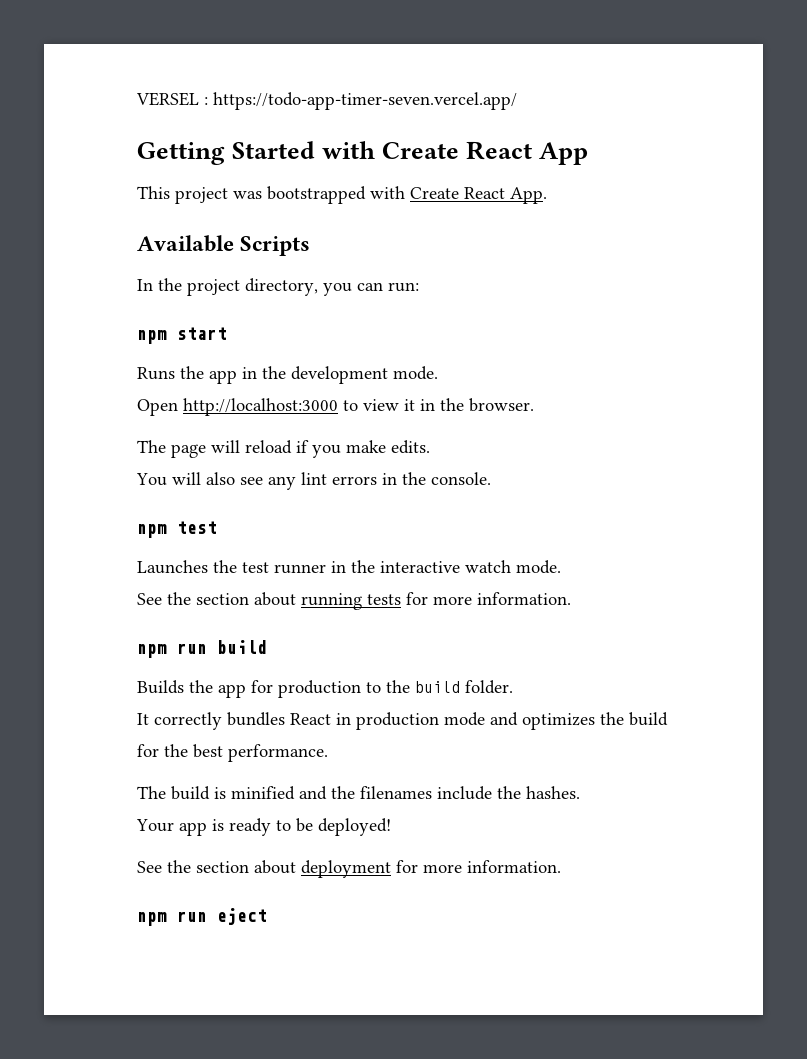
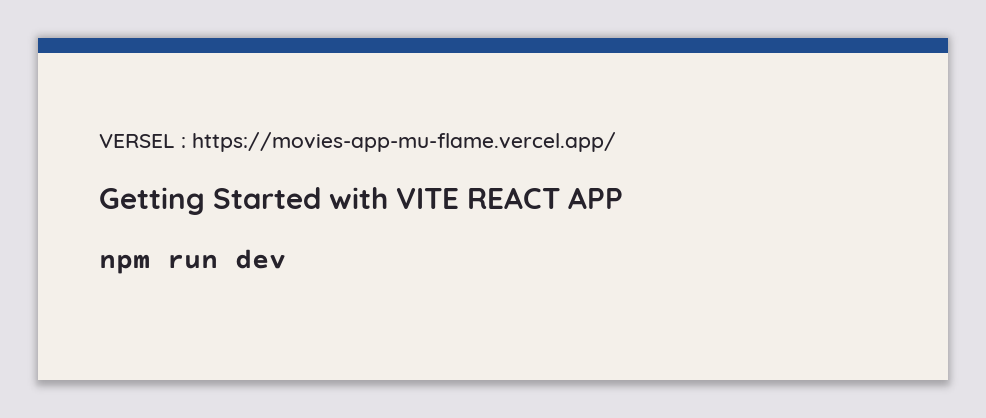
- VERSEL : https://todo-app-timer-seven.vercel.app/
+ VERSEL : https://movies-app-mu-flame.vercel.app/
- Getting Started with Create React App
- This project was bootstrapped with Create React App.
- Available Scripts
- In the project directory, you can run:
- npm start
- Runs the app in the development mode.
- Open http://localhost:3000 to view it in the browser.
- The page will reload if you make edits.
- You will also see any lint errors in the console.
- npm test
- Launches the test runner in the interactive watch mode.
- See the section about running tests for more information.
- npm run build
- Builds the app for production to the build folder.
- It correctly bundles React in production mode and optimizes the build for the best performance.
- The build is minified and the filenames include the hashes.
- Your app is ready to be deployed!
- See the section about deployment for more information.
- npm run eject
+ Getting Started with VITE REACT APP
+ npm run dev

